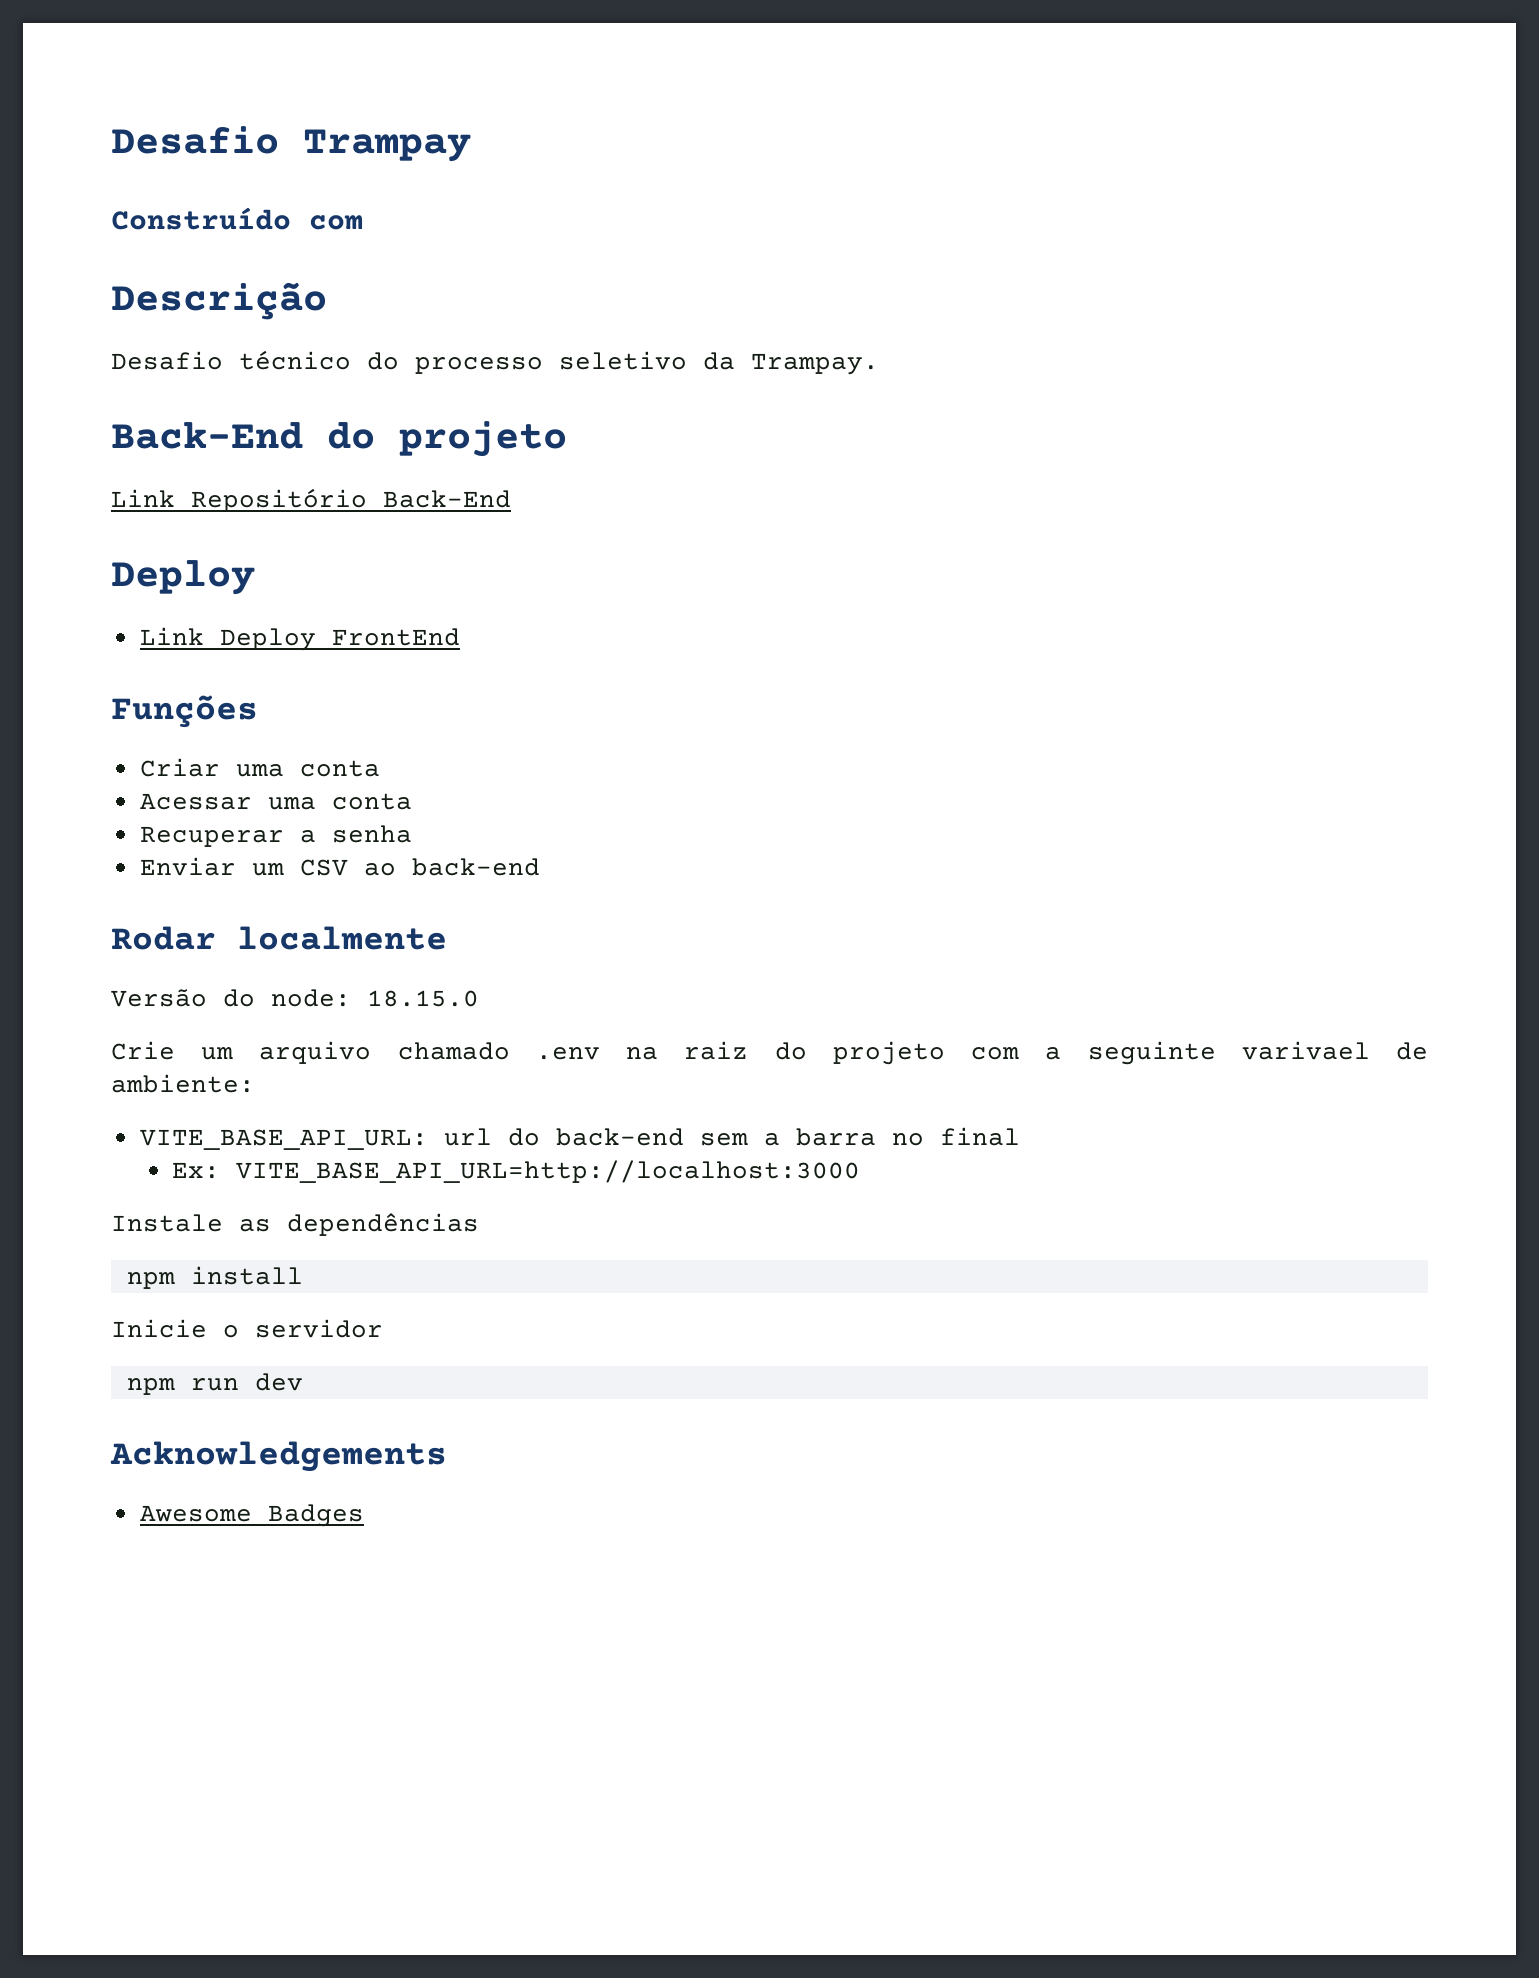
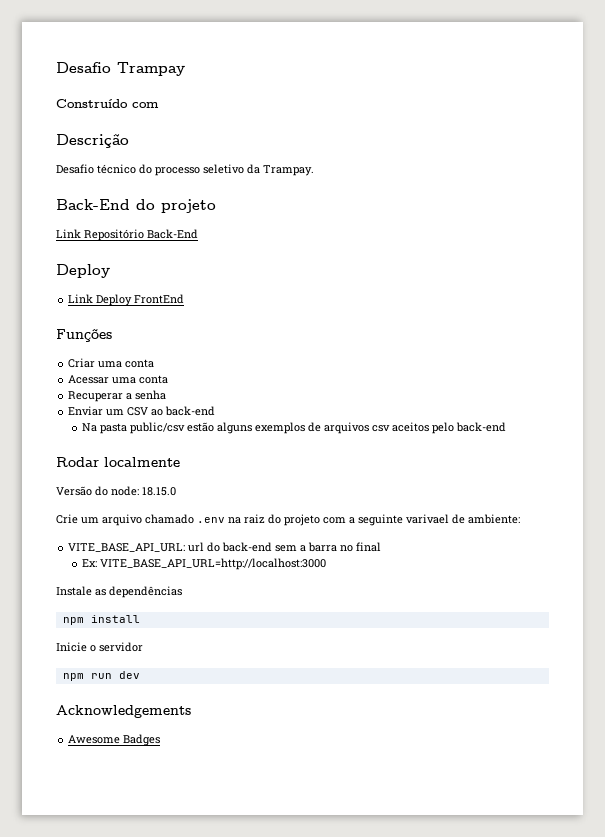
+ Na pasta public/csv estão alguns exemplos de arquivos csv aceitos pelo back-end

